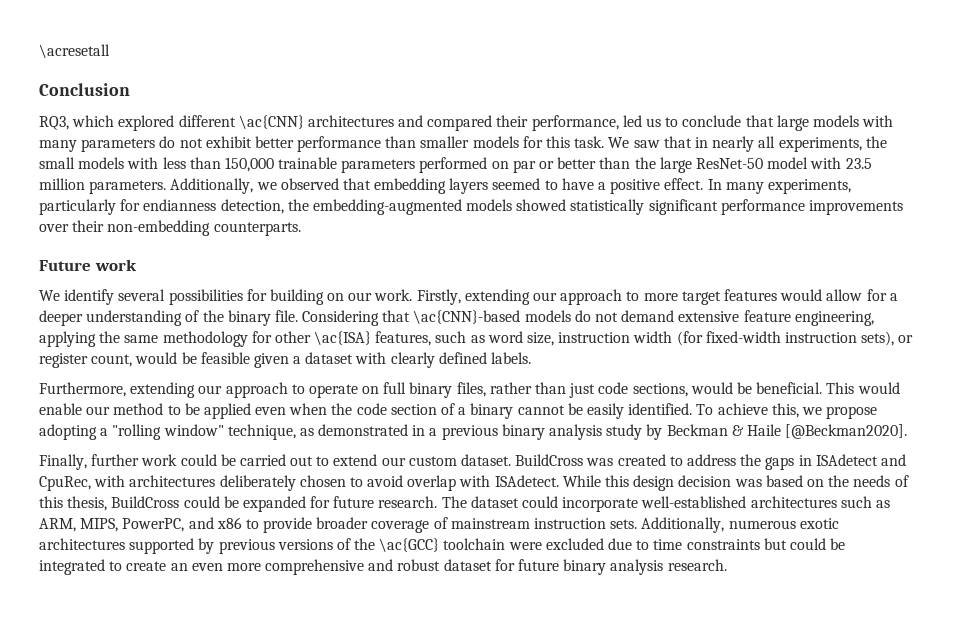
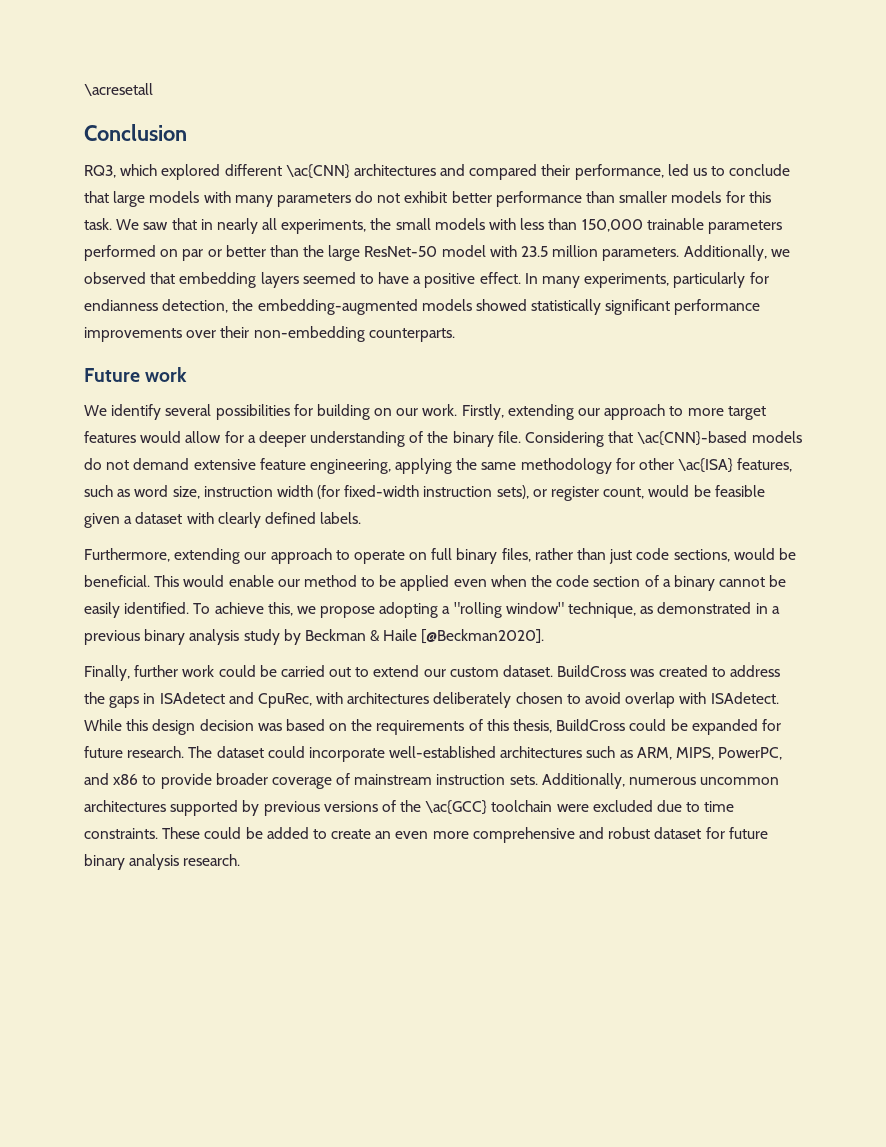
- While this design decision was based on the needs of this thesis, BuildCross could be expanded for future research.
+ While this design decision was based on the requirements of this thesis, BuildCross could be expanded for future research.
- Additionally, numerous exotic architectures supported by previous versions of the \ac{GCC} toolchain were excluded due to time constraints but could be integrated to create an even more comprehensive and robust dataset for future binary analysis research.
+ Additionally, numerous uncommon architectures supported by previous versions of the \ac{GCC} toolchain were excluded due to time constraints. These could be added to create an even more comprehensive and robust dataset for future binary analysis research.

